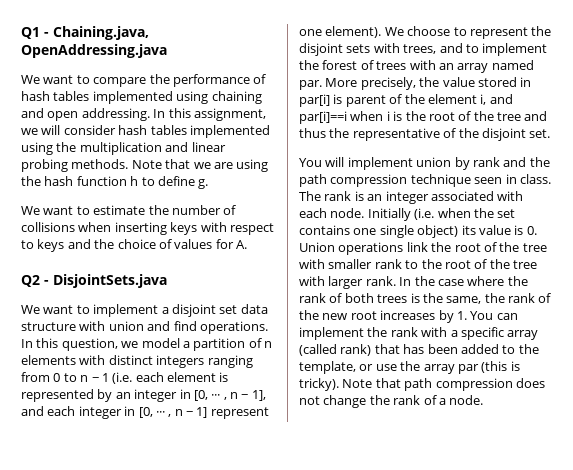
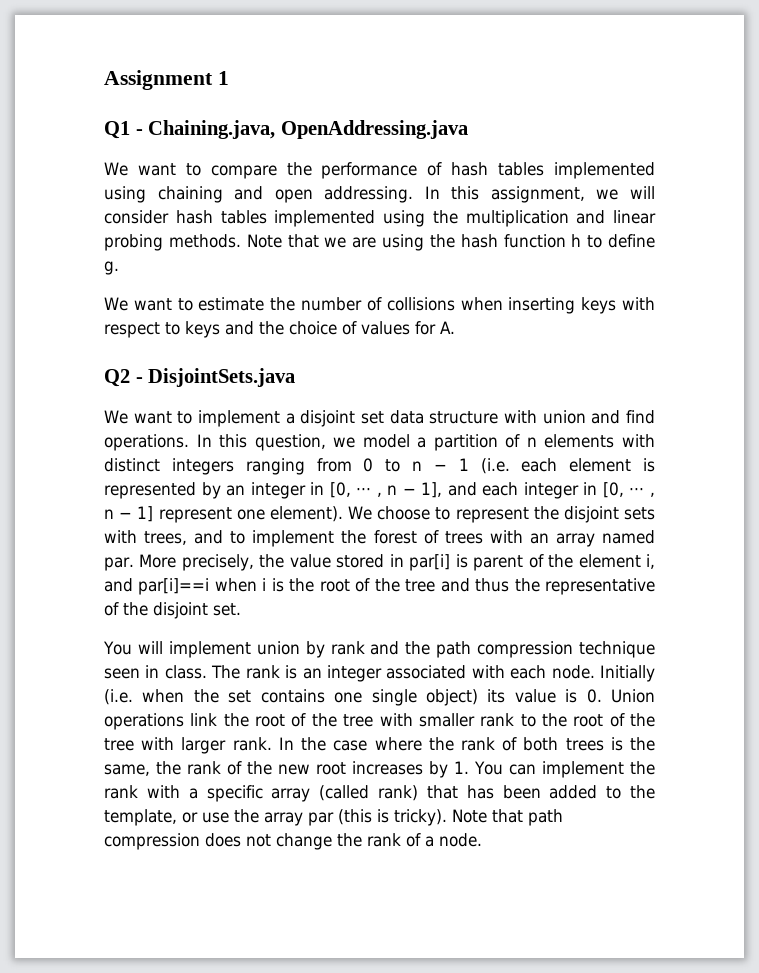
+ Assignment 1

